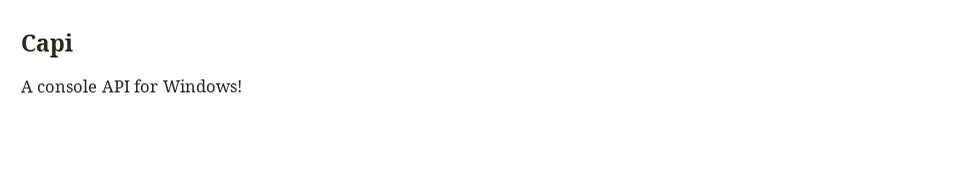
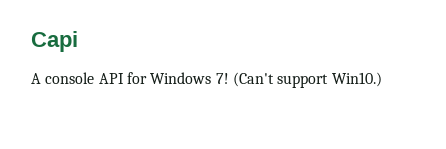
- A console API for Windows!
+ A console API for Windows 7! (Can't support Win10.)

